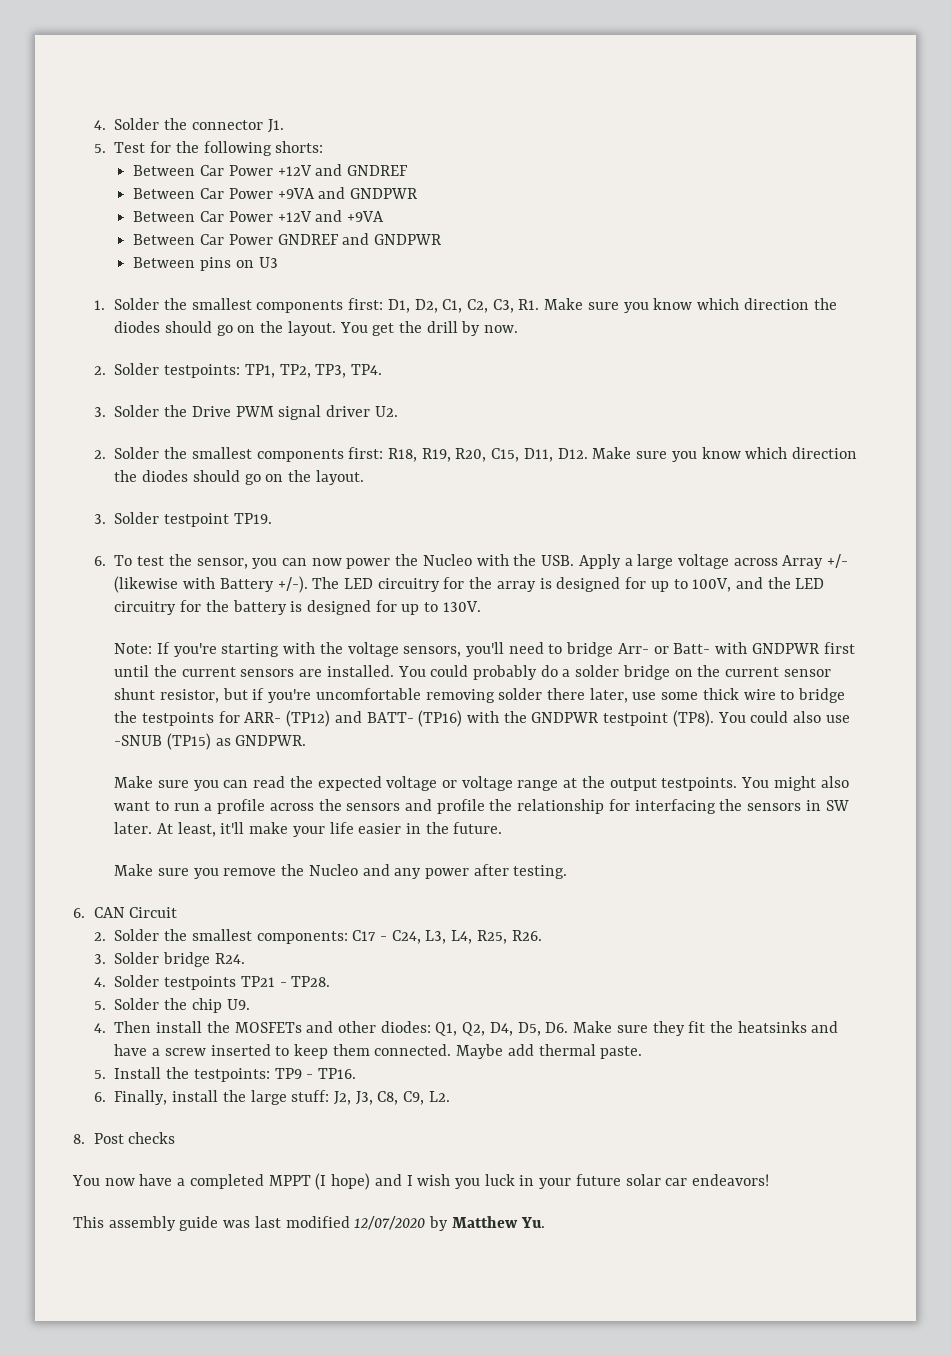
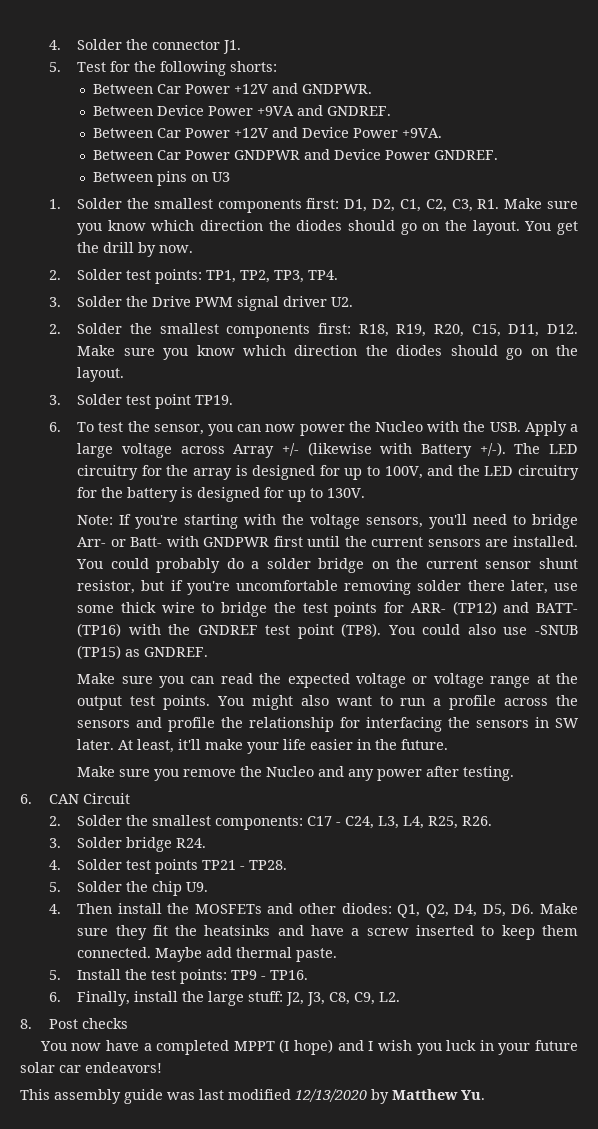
- Between Car Power +12V and GNDREF
- Between Car Power +9VA and GNDPWR
- Between Car Power +12V and +9VA
- Between Car Power GNDREF and GNDPWR
+ Between Car Power +12V and GNDPWR.
+ Between Device Power +9VA and GNDREF.
+ Between Car Power +12V and Device Power +9VA.
+ Between Car Power GNDPWR and Device Power GNDREF.
- 2. Solder testpoints: TP1, TP2, TP3, TP4.
+ 2. Solder test points: TP1, TP2, TP3, TP4.
- 3. Solder testpoint TP19.
+ 3. Solder test point TP19.
- You could probably do a solder bridge on the current sensor shunt resistor, but if you're uncomfortable removing solder there later, use some thick wire to bridge the testpoints for ARR- (TP12) and BATT- (TP16) with the GNDPWR testpoint (TP8).
+ You could probably do a solder bridge on the current sensor shunt resistor, but if you're uncomfortable removing solder there later, use some thick wire to bridge the test points for ARR- (TP12) and BATT- (TP16) with the GNDREF test point (TP8).
- You could also use -SNUB (TP15) as GNDPWR.
+ You could also use -SNUB (TP15) as GNDREF.
- Make sure you can read the expected voltage or voltage range at the output testpoints.
+ Make sure you can read the expected voltage or voltage range at the output test points.
- 4. Solder testpoints TP21 - TP28.
+ 4. Solder test points TP21 - TP28.
- 5. Install the testpoints: TP9 - TP16.
+ 5. Install the test points: TP9 - TP16.
- This assembly guide was last modified 12/07/2020 by Matthew Yu.
+ This assembly guide was last modified 12/13/2020 by Matthew Yu.

